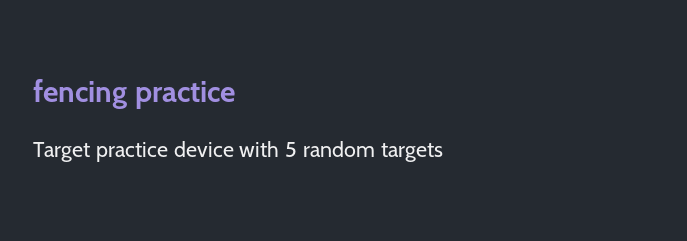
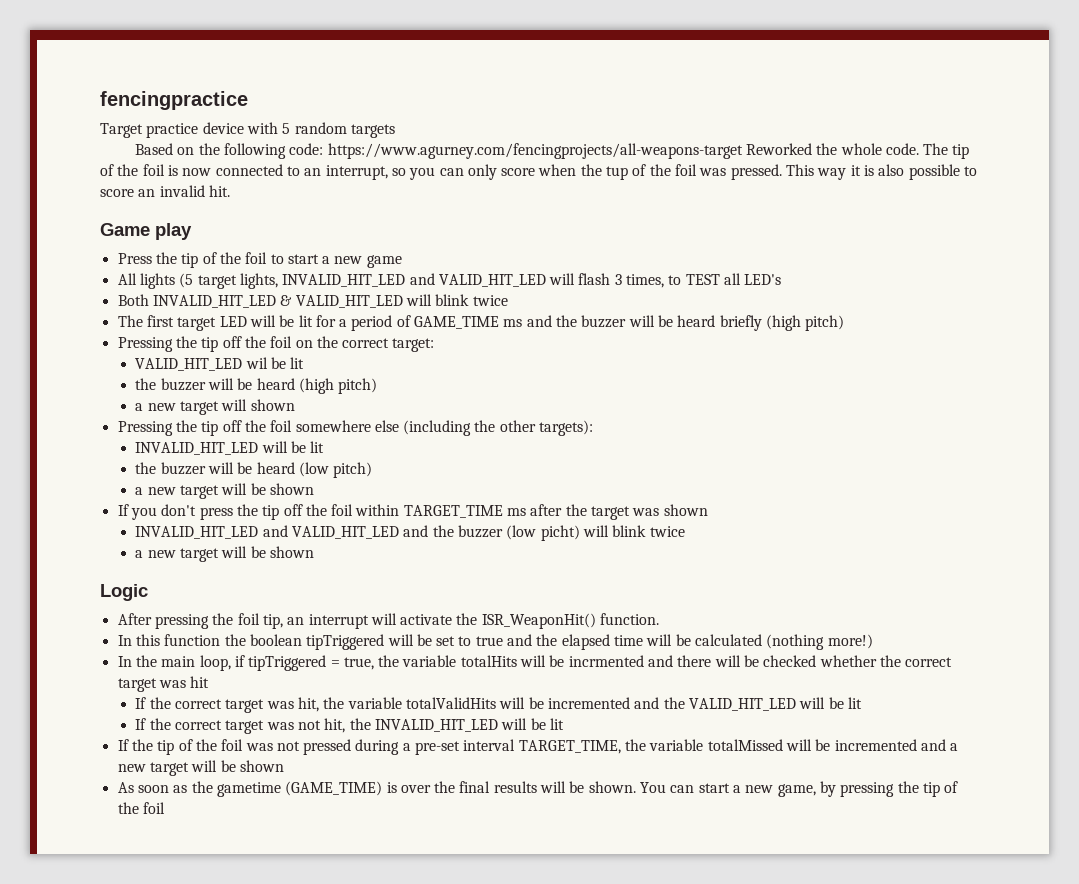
- fencing practice
+ fencingpractice
+ Based on the following code: https://www.agurney.com/fencingprojects/all-weapons-target Reworked the whole code. The tip of the foil is now connected to an interrupt, so you can only score when the tup of the foil was pressed. This way it is also possible to score an invalid hit.
+ Game play
+ Press the tip of the foil to start a new game
+ All lights (5 target lights, INVALID_HIT_LED and VALID_HIT_LED will flash 3 times, to TEST all LED's
+ Both INVALID_HIT_LED & VALID_HIT_LED will blink twice
+ The first target LED will be lit for a period of GAME_TIME ms and the buzzer will be heard briefly (high pitch)
+ Pressing the tip off the foil on the correct target:
+ VALID_HIT_LED wil be lit
+ the buzzer will be heard (high pitch)
+ a new target will shown
+ Pressing the tip off the foil somewhere else (including the other targets):
+ INVALID_HIT_LED will be lit
+ the buzzer will be heard (low pitch)
+ a new target will be shown
+ If you don't press the tip off the foil within TARGET_TIME ms after the target was shown
+ INVALID_HIT_LED and VALID_HIT_LED and the buzzer (low picht) will blink twice
+ a new target will be shown
+ Logic
+ After pressing the foil tip, an interrupt will activate the ISR_WeaponHit() function.
+ In this function the boolean tipTriggered will be set to true and the elapsed time will be calculated (nothing more!)
+ In the main loop, if tipTriggered = true, the variable totalHits will be incrmented and there will be checked whether the correct target was hit
+ If the correct target was hit, the variable totalValidHits will be incremented and the VALID_HIT_LED will be lit
+ If the correct target was not hit, the INVALID_HIT_LED will be lit
+ If the tip of the foil was not pressed during a pre-set interval TARGET_TIME, the variable totalMissed will be incremented and a new target will be shown
+ As soon as the gametime (GAME_TIME) is over the final results will be shown. You can start a new game, by pressing the tip of the foil

